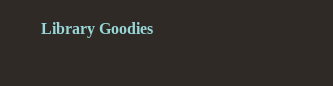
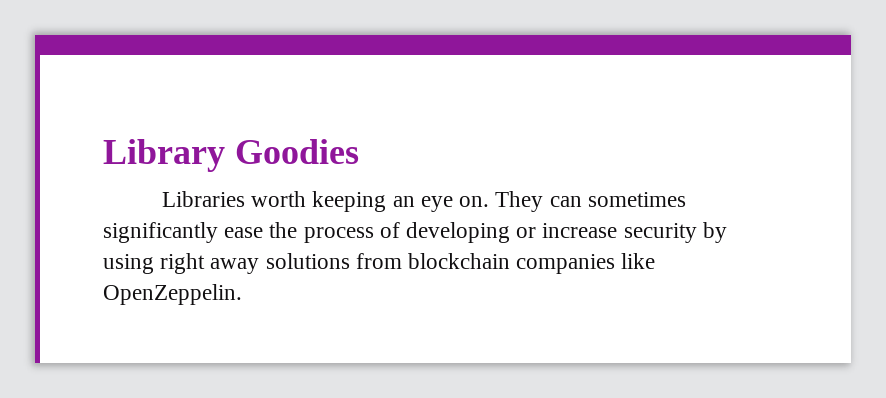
+ Libraries worth keeping an eye on. They can sometimes significantly ease the process of developing or increase security by using right away solutions from blockchain companies like OpenZeppelin.

